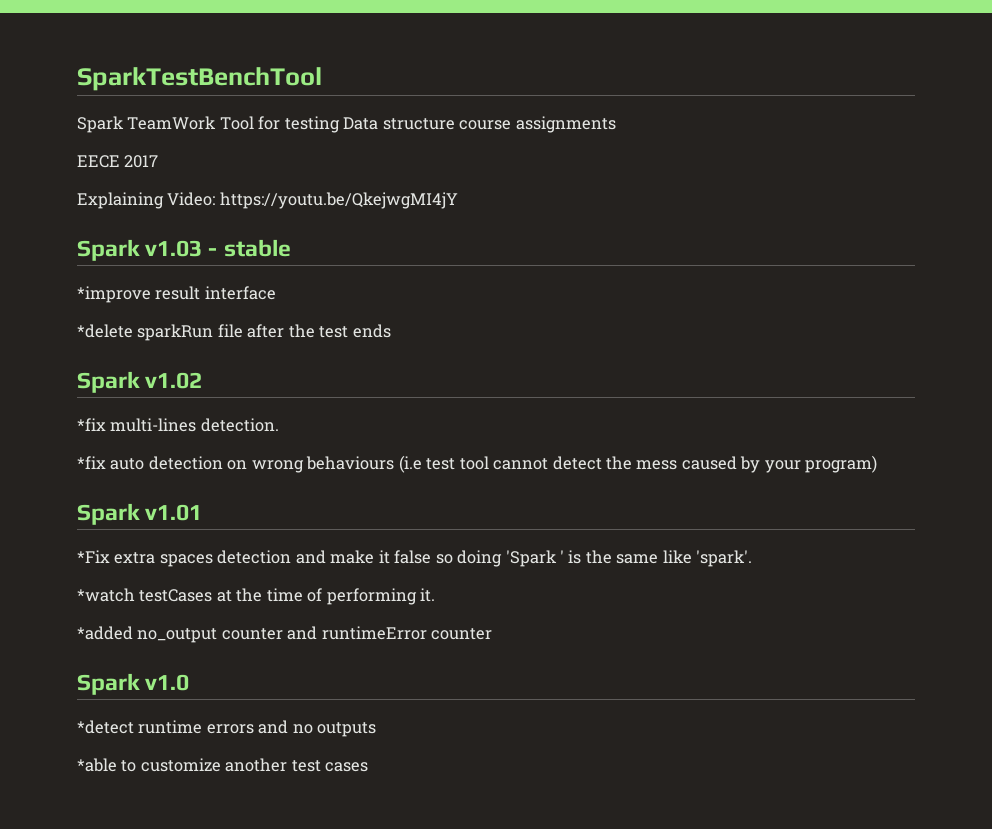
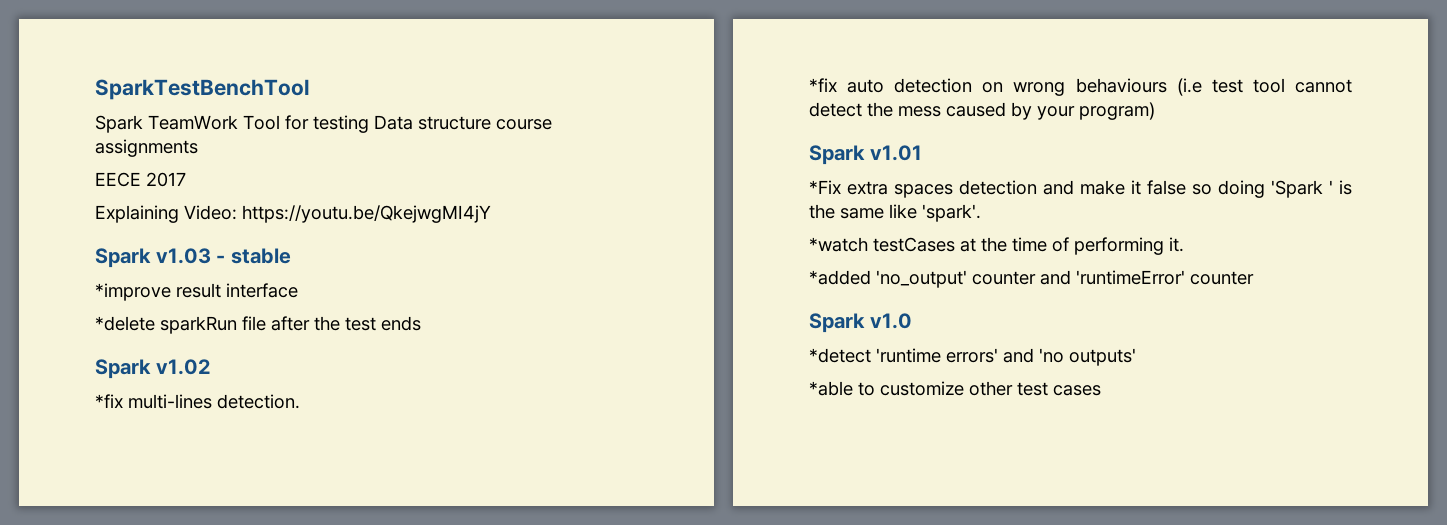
- *added no_output counter and runtimeError counter
+ *added 'no_output' counter and 'runtimeError' counter
- *detect runtime errors and no outputs
+ *detect 'runtime errors' and 'no outputs'
- *able to customize another test cases
+ *able to customize other test cases

